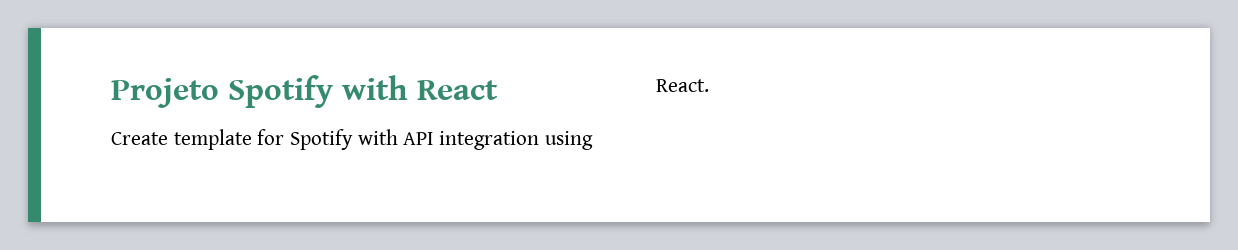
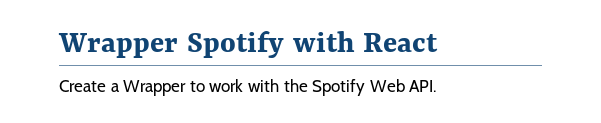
- Projeto Spotify with React
+ Wrapper Spotify with React
- Create template for Spotify with API integration using React.
+ Create a Wrapper to work with the Spotify Web API.

